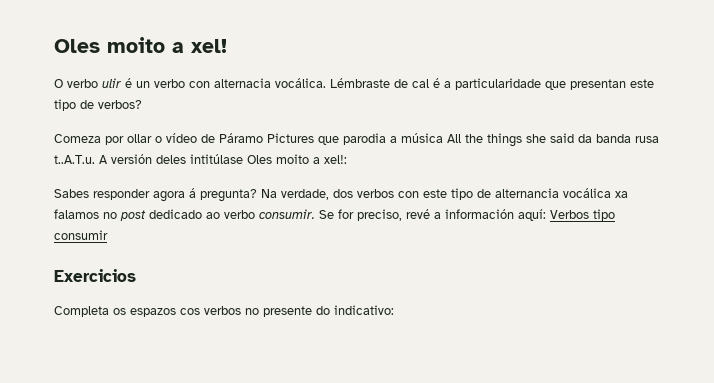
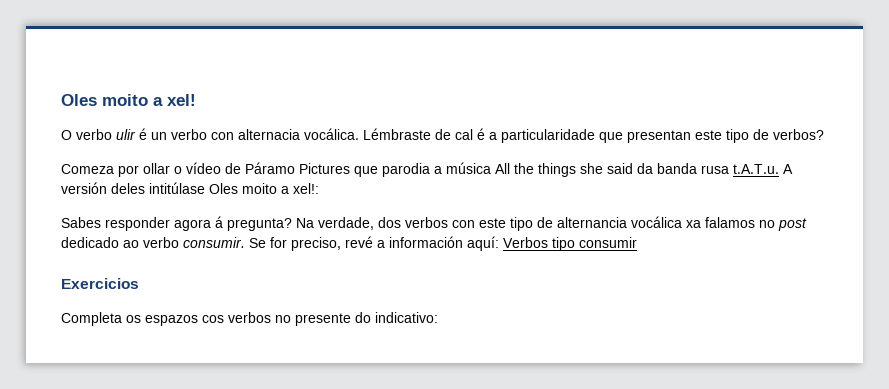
- Comeza por ollar o vídeo de Páramo Pictures que parodia a música All the things she said da banda rusa t..A.T.u. A versión deles intitúlase Oles moito a xel!:
+ Comeza por ollar o vídeo de Páramo Pictures que parodia a música All the things she said da banda rusa t.A.T.u. A versión deles intitúlase Oles moito a xel!:

